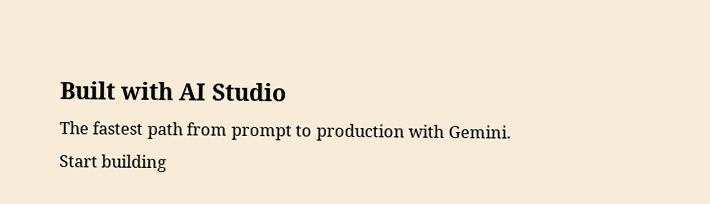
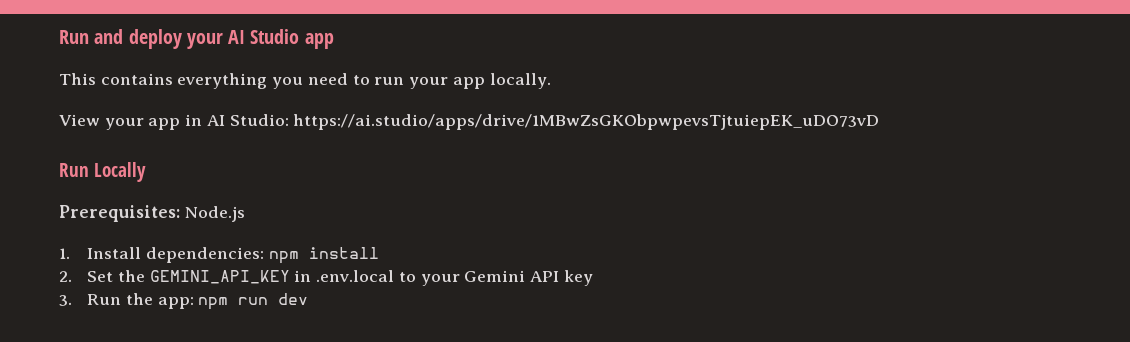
- Built with AI Studio
- The fastest path from prompt to production with Gemini.
- Start building
+ Run and deploy your AI Studio app
+ This contains everything you need to run your app locally.
+ View your app in AI Studio: https://ai.studio/apps/drive/1MBwZsGKObpwpevsTjtuiepEK_uDO73vD
+ Run Locally
+ Prerequisites: Node.js
+ 1. Install dependencies: npm install
+ 2. Set the GEMINI_API_KEY in .env.local to your Gemini API key
+ 3. Run the app: npm run dev

